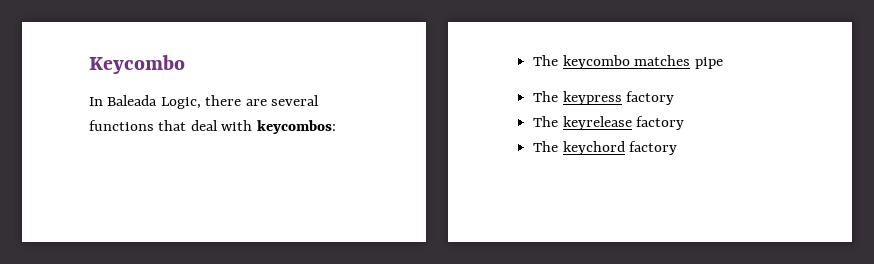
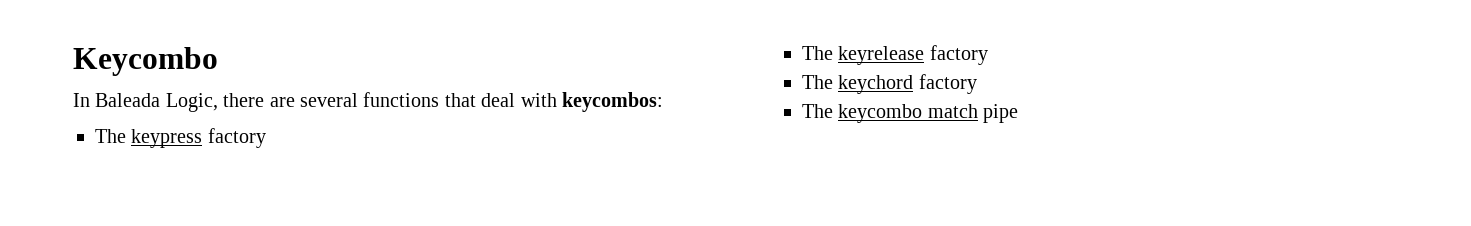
- The keycombo matches pipe
+ The keycombo match pipe

